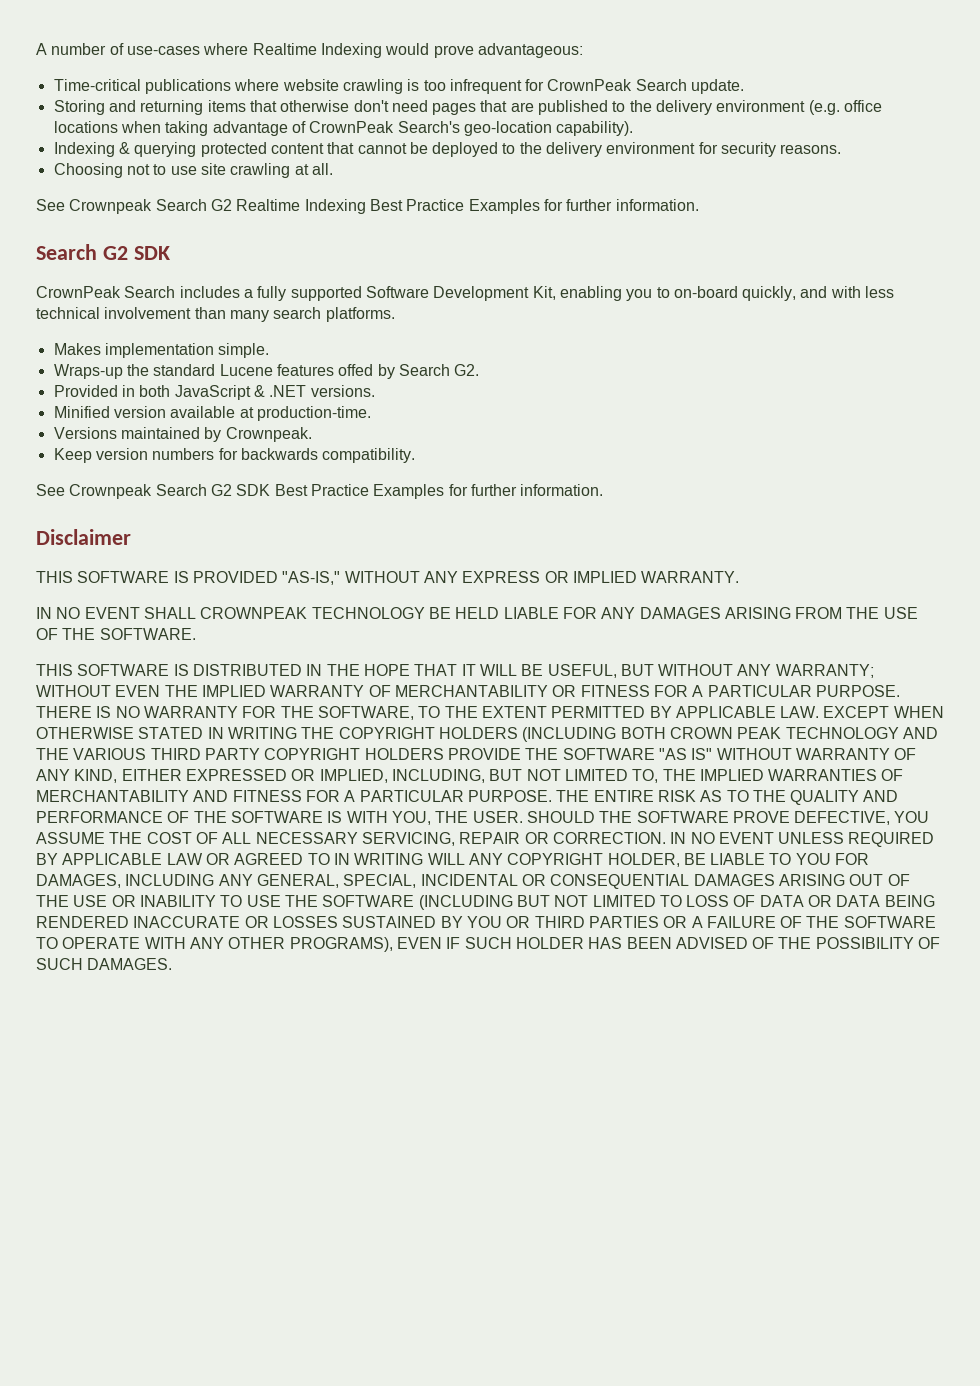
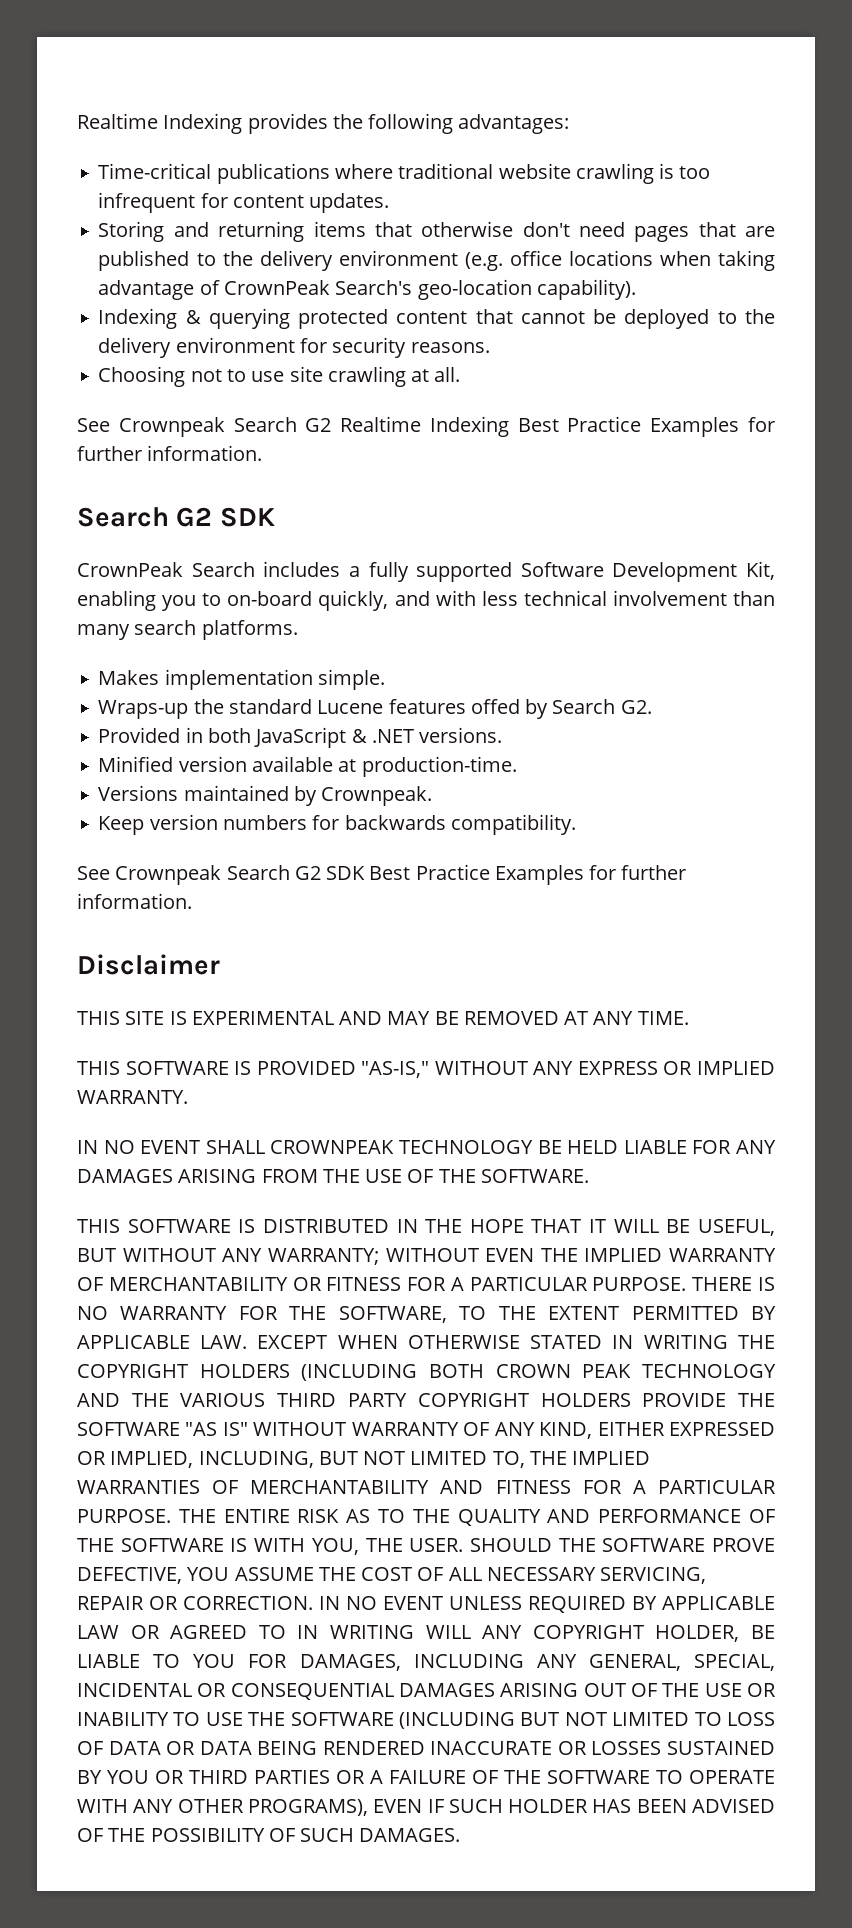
- A number of use-cases where Realtime Indexing would prove advantageous:
+ Realtime Indexing provides the following advantages:
- Time-critical publications where website crawling is too infrequent for CrownPeak Search update.
+ Time-critical publications where traditional website crawling is too infrequent for content updates.
+ THIS SITE IS EXPERIMENTAL AND MAY BE REMOVED AT ANY TIME.

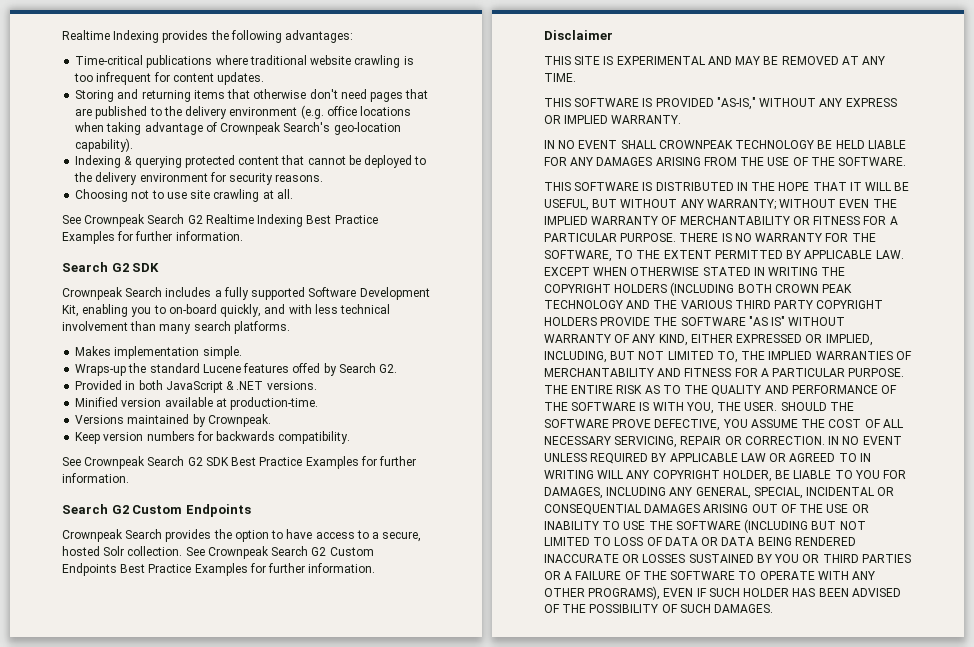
- Storing and returning items that otherwise don't need pages that are published to the delivery environment (e.g. office locations when taking advantage of CrownPeak Search's geo-location capability).
+ Storing and returning items that otherwise don't need pages that are published to the delivery environment (e.g. office locations when taking advantage of Crownpeak Search's geo-location capability).
- CrownPeak Search includes a fully supported Software Development Kit, enabling you to on-board quickly, and with less technical involvement than many search platforms.
+ Crownpeak Search includes a fully supported Software Development Kit, enabling you to on-board quickly, and with less technical involvement than many search platforms.
  See Crownpeak Search G2 SDK Best Practice Examples for further information.
+ Search G2 Custom Endpoints
+ Crownpeak Search provides the option to have access to a secure, hosted Solr collection. See Crownpeak Search G2 Custom Endpoints Best Practice Examples for further information.

